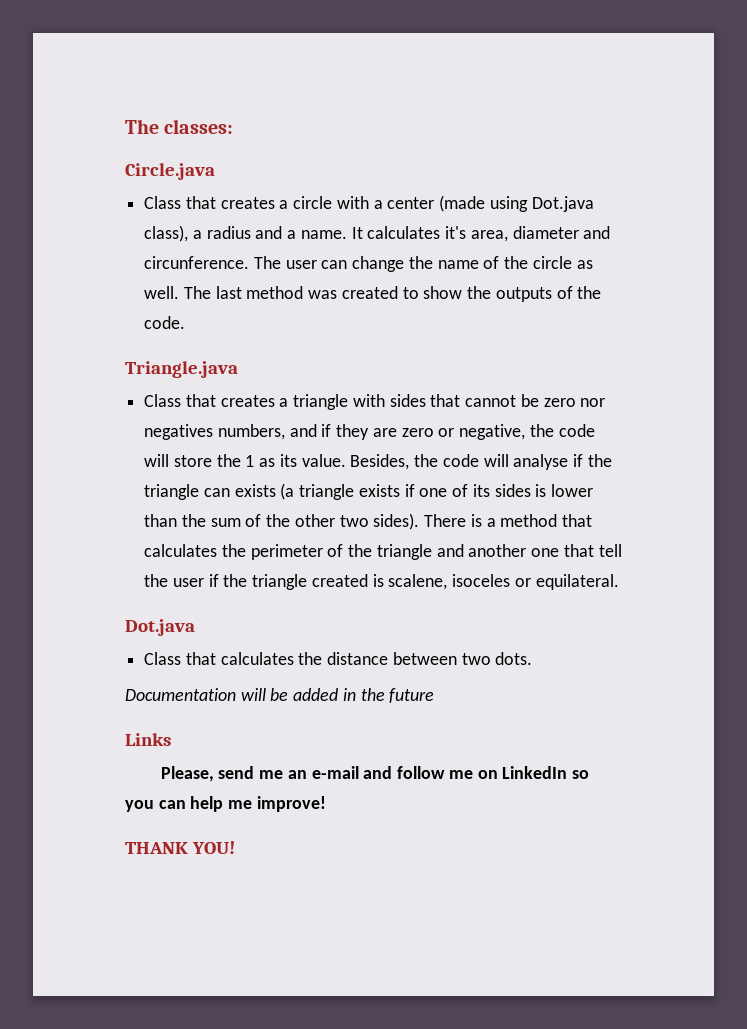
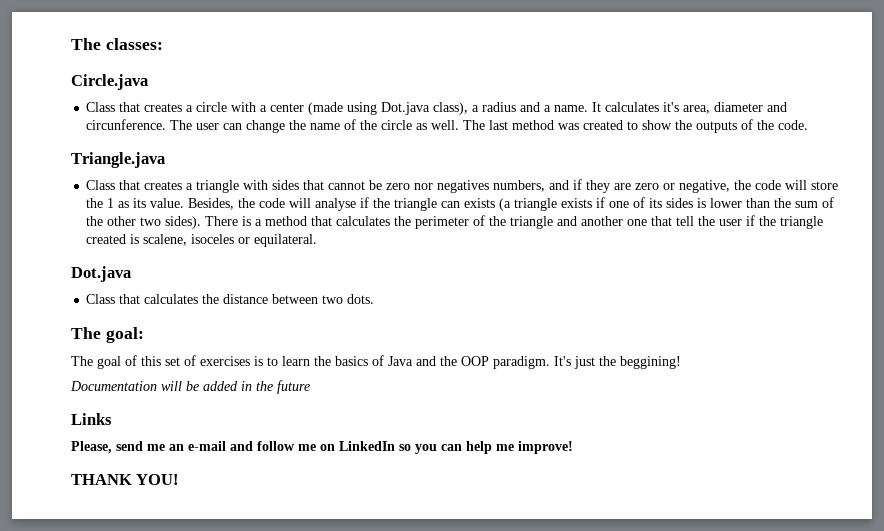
+ The goal:
+ The goal of this set of exercises is to learn the basics of Java and the OOP paradigm. It's just the beggining!

